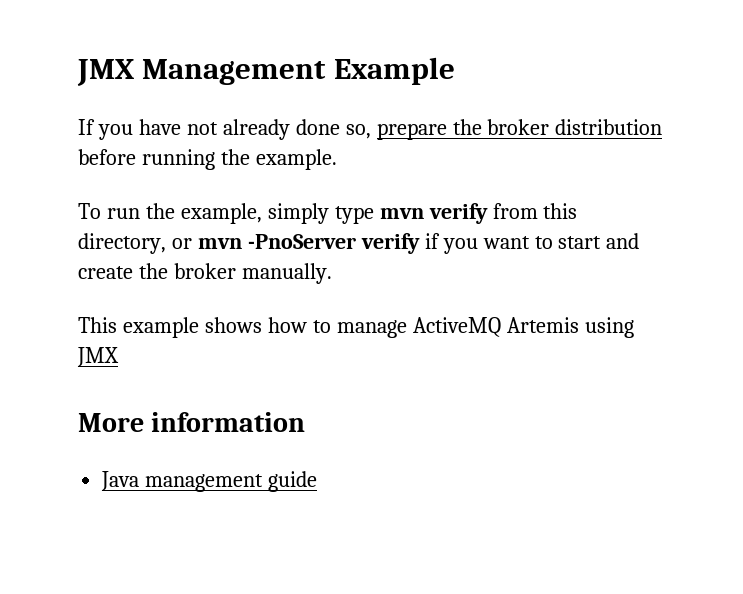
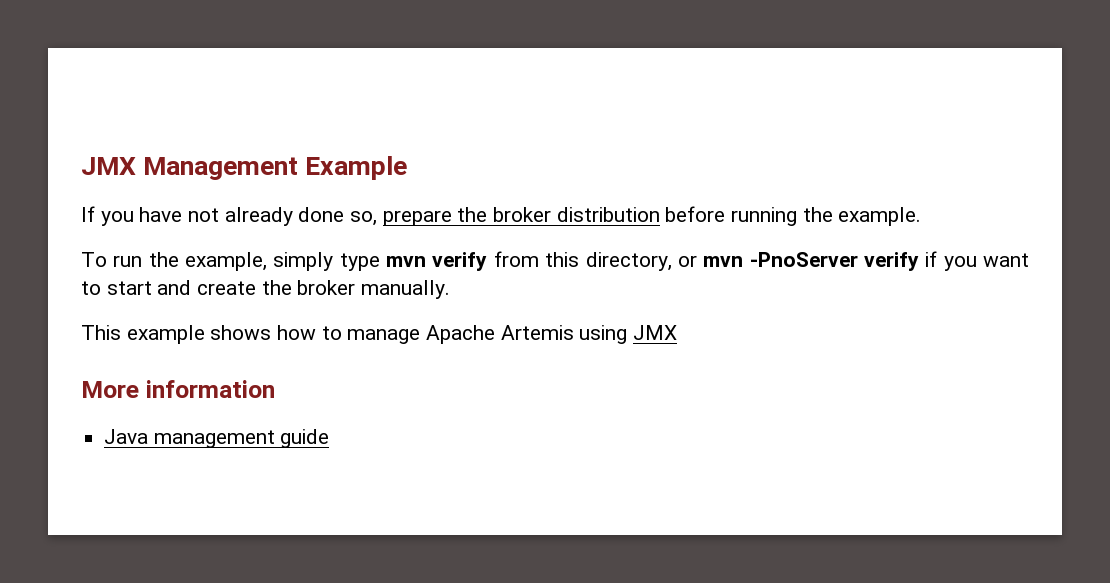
- This example shows how to manage ActiveMQ Artemis using JMX
+ This example shows how to manage Apache Artemis using JMX

